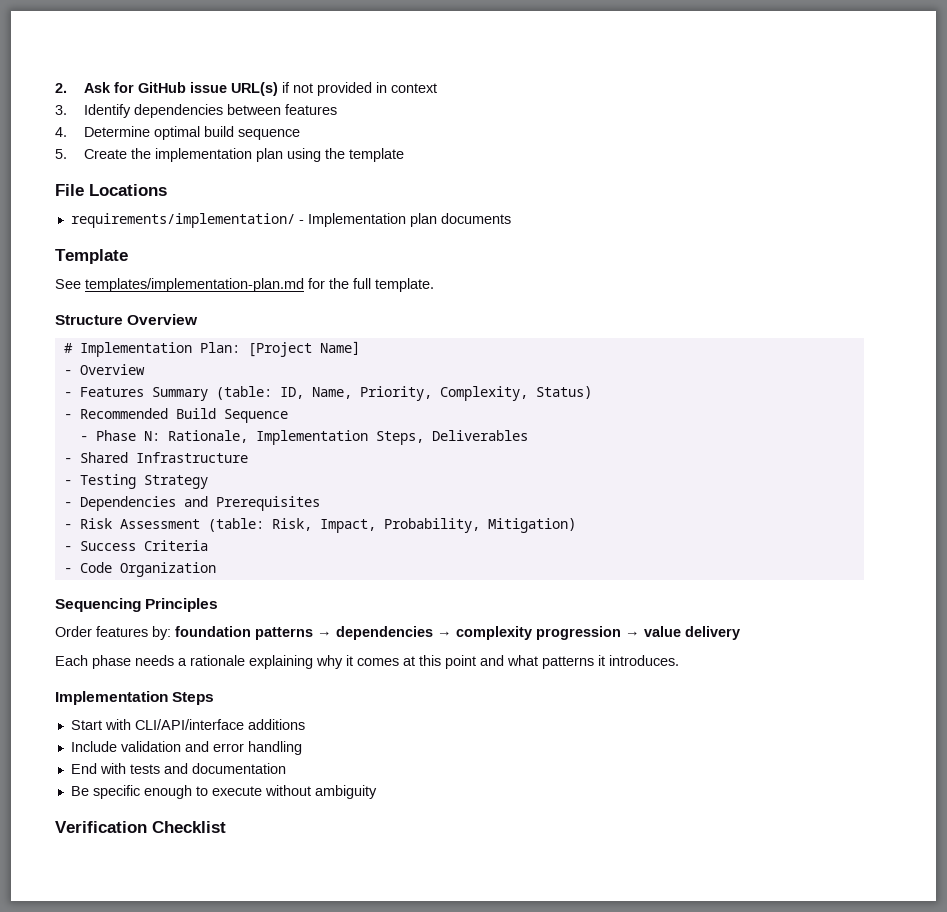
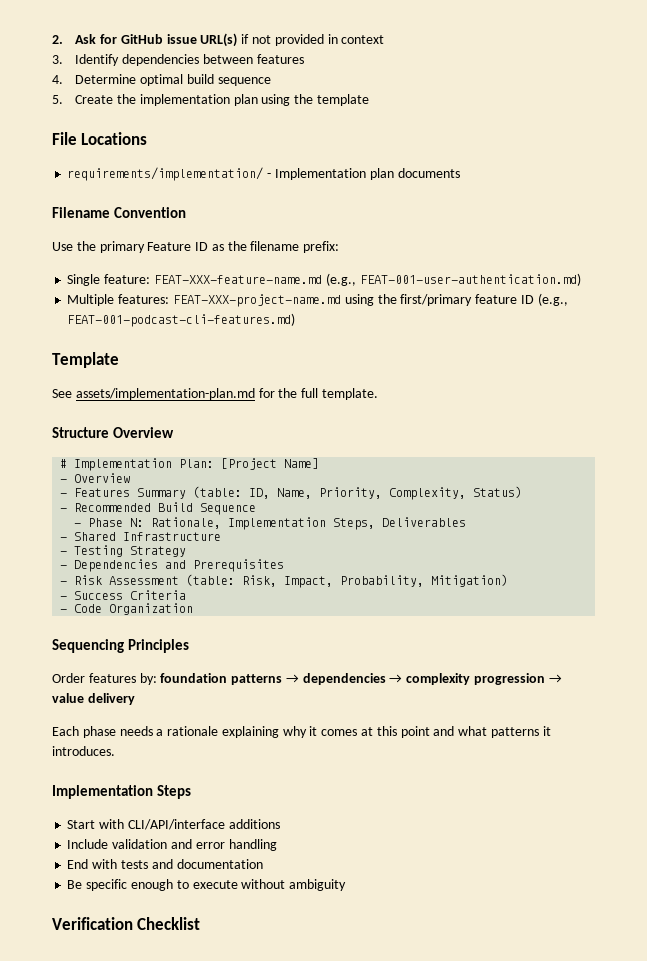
+ Filename Convention
+ Use the primary Feature ID as the filename prefix:
+ Single feature: FEAT-XXX-feature-name.md (e.g., FEAT-001-user-authentication.md)
+ Multiple features: FEAT-XXX-project-name.md using the first/primary feature ID (e.g., FEAT-001-podcast-cli-features.md)
- See templates/implementation-plan.md for the full template.
+ See assets/implementation-plan.md for the full template.

